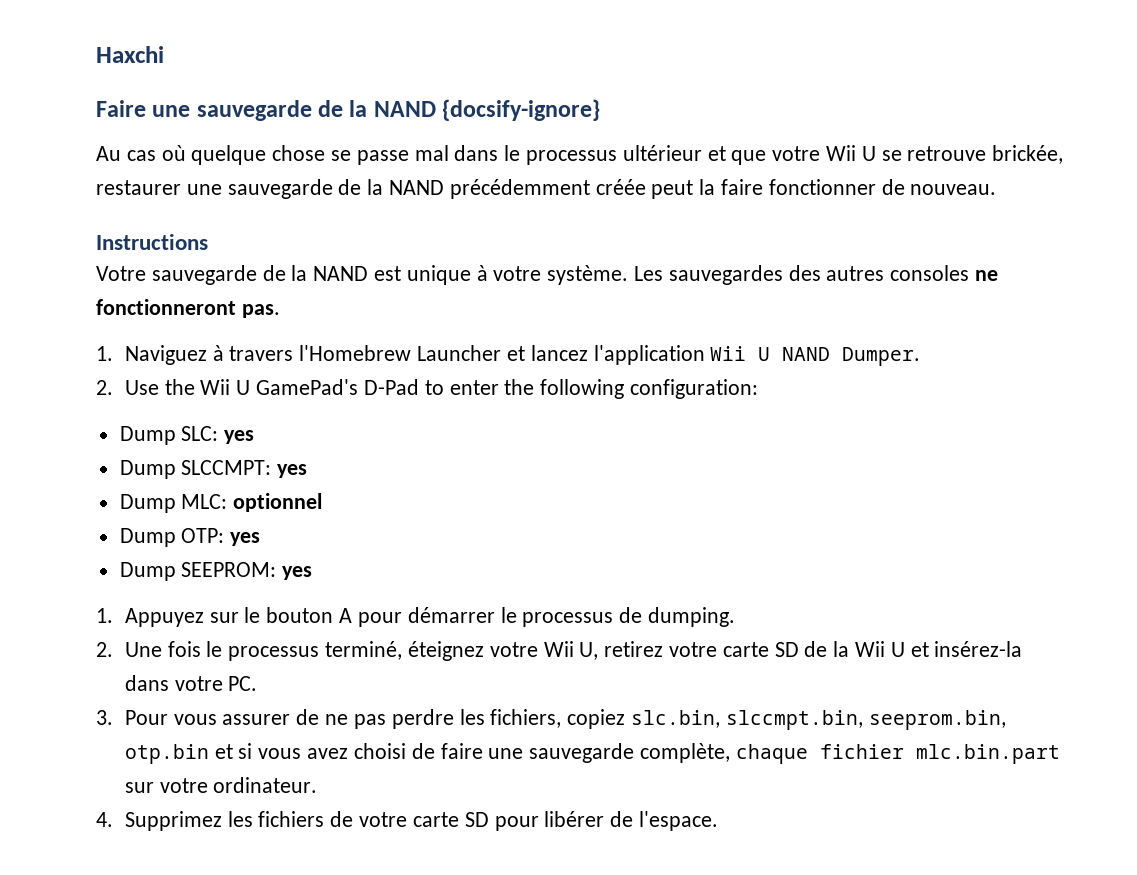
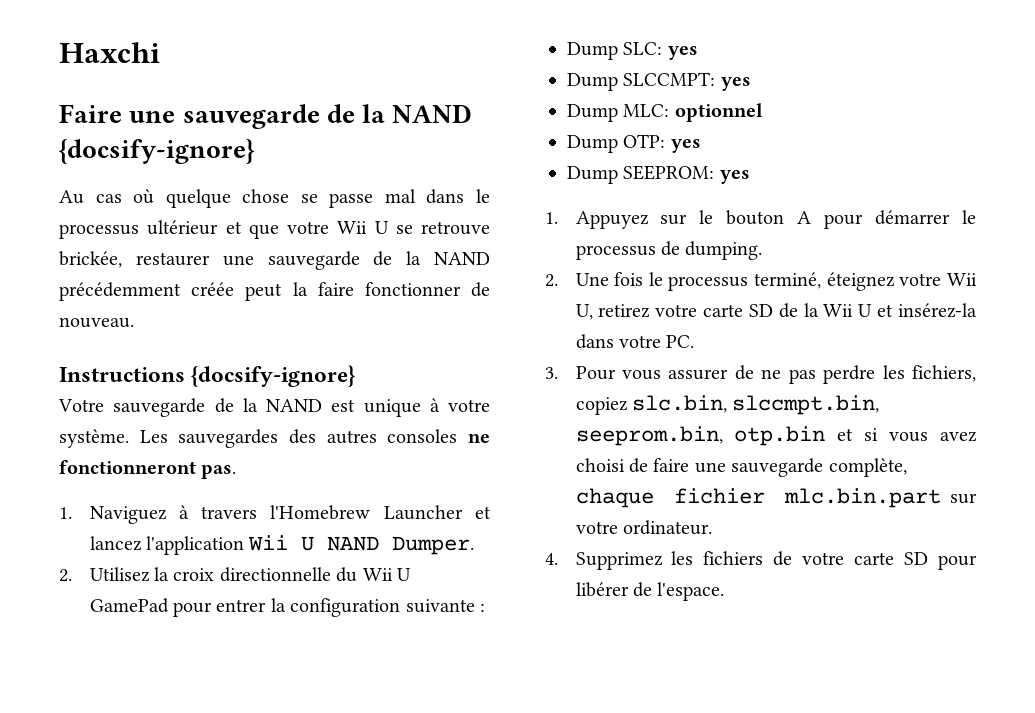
- Instructions
+ Instructions {docsify-ignore}
- 2. Use the Wii U GamePad's D-Pad to enter the following configuration:
+ 2. Utilisez la croix directionnelle du Wii U GamePad pour entrer la configuration suivante :

